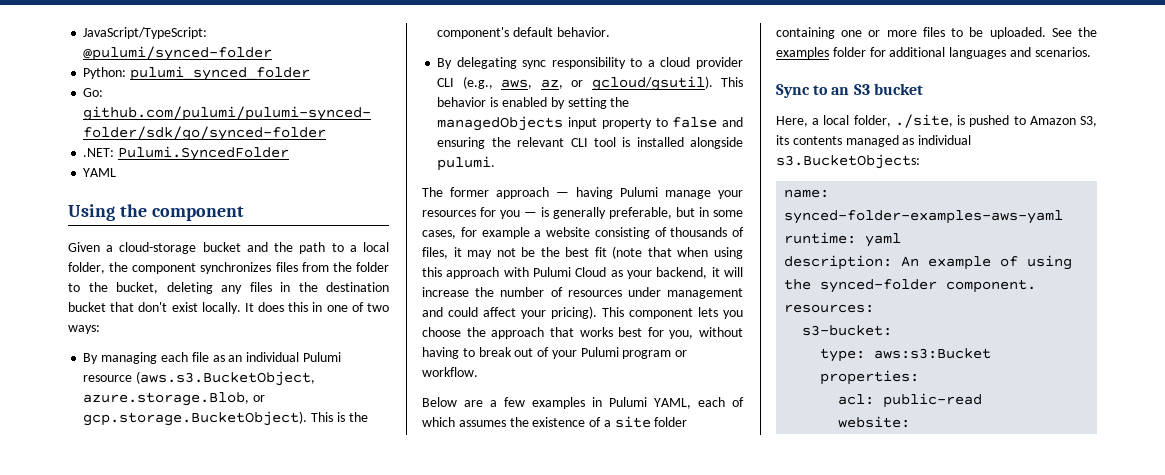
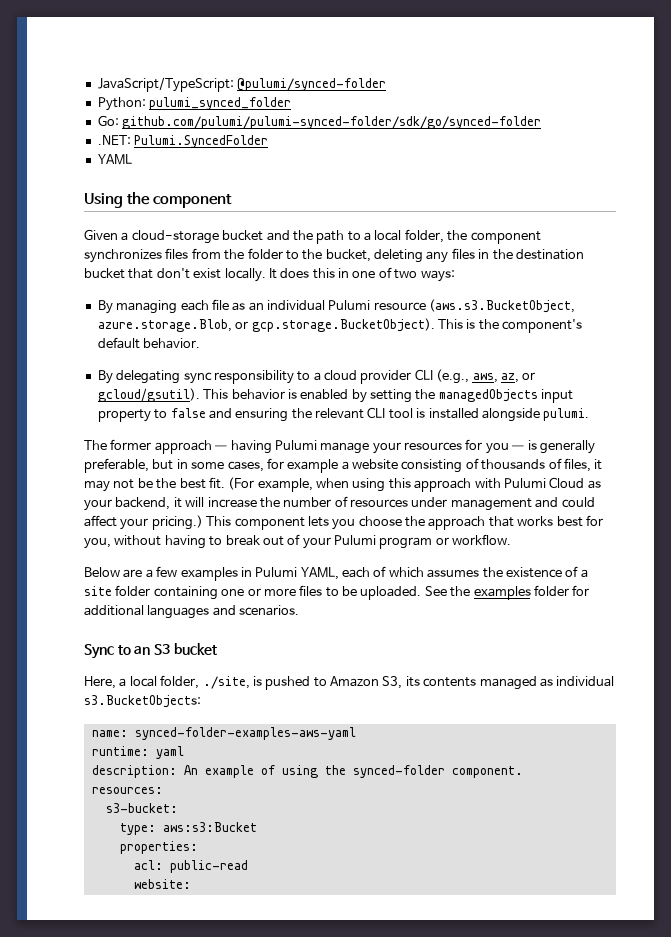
- The former approach — having Pulumi manage your resources for you — is generally preferable, but in some cases, for example a website consisting of thousands of files, it may not be the best fit (note that when using this approach with Pulumi Cloud as your backend, it will increase the number of resources under management and could affect your pricing).
+ The former approach — having Pulumi manage your resources for you — is generally preferable, but in some cases, for example a website consisting of thousands of files, it may not be the best fit. (For example, when using this approach with Pulumi Cloud as your backend, it will increase the number of resources under management and could affect your pricing.)

